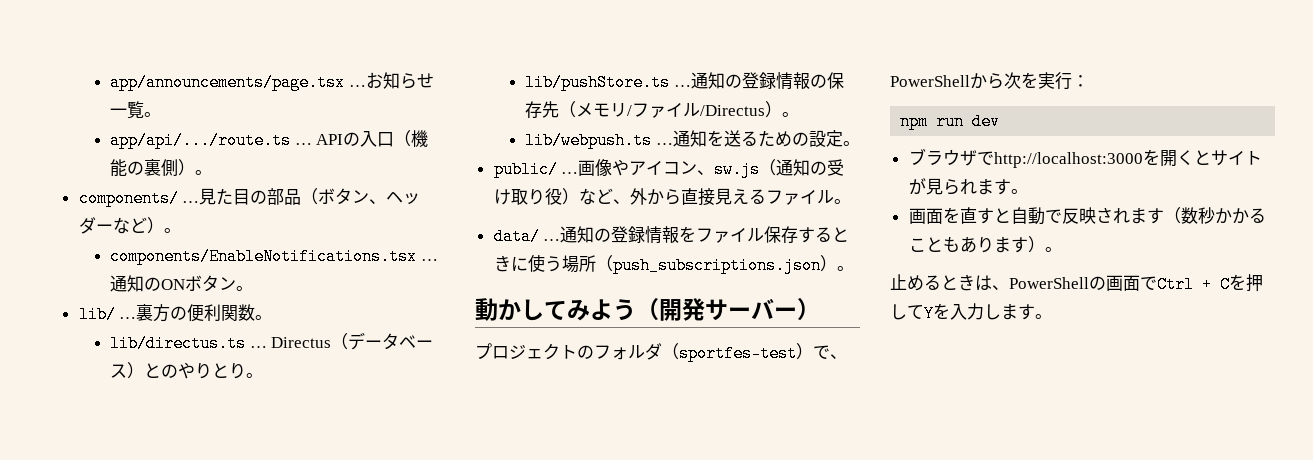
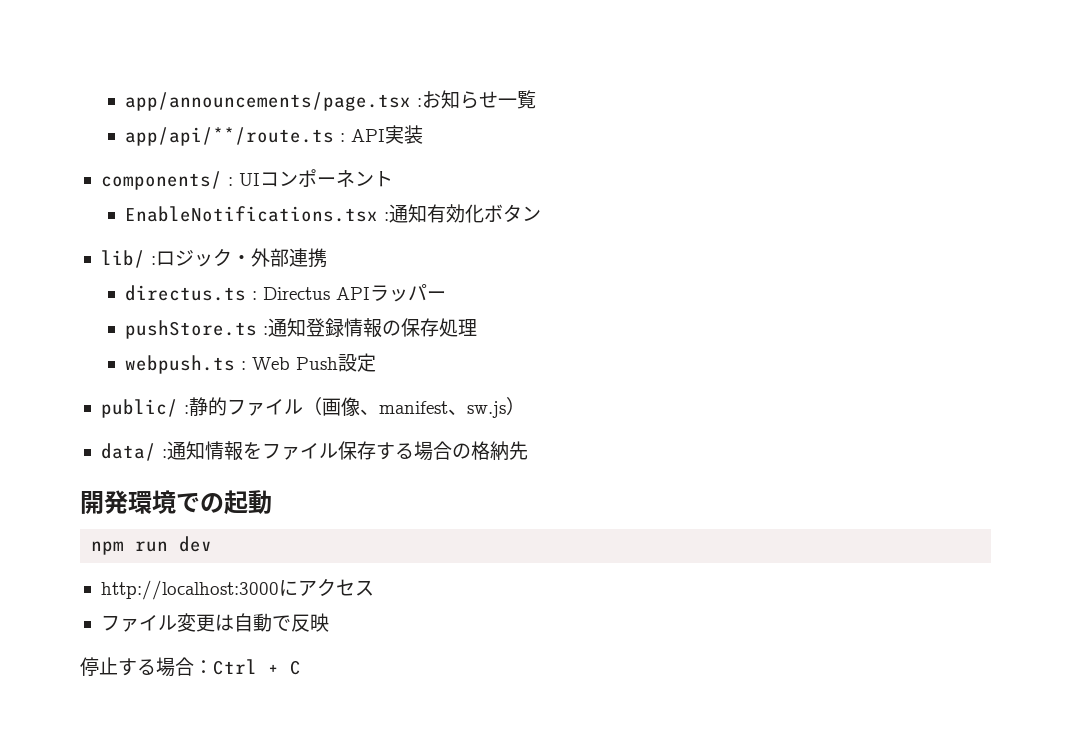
- app/announcements/page.tsx …お知らせ一覧。
- app/api/.../route.ts … APIの入口（機能の裏側）。
- components/ …見た目の部品（ボタン、ヘッダーなど）。
- components/EnableNotifications.tsx …通知のONボタン。
- lib/ …裏方の便利関数。
- lib/directus.ts … Directus（データベース）とのやりとり。
- lib/pushStore.ts …通知の登録情報の保存先（メモリ/ファイル/Directus）。
- lib/webpush.ts …通知を送るための設定。
- public/ …画像やアイコン、sw.js（通知の受け取り役）など、外から直接見えるファイル。
- data/ …通知の登録情報をファイル保存するときに使う場所（push_subscriptions.json）。
- 動かしてみよう（開発サーバー）
- プロジェクトのフォルダ（sportfes-test）で、PowerShellから次を実行：
+ app/announcements/page.tsx :お知らせ一覧
+ app/api/**/route.ts : API実装
+ components/ : UIコンポーネント
+ EnableNotifications.tsx :通知有効化ボタン
+ lib/ :ロジック・外部連携
+ directus.ts : Directus APIラッパー
+ pushStore.ts :通知登録情報の保存処理
+ webpush.ts : Web Push設定
+ public/ :静的ファイル（画像、manifest、sw.js）
+ data/ :通知情報をファイル保存する場合の格納先
+ 開発環境での起動
  npm run dev
- ブラウザでhttp://localhost:3000を開くとサイトが見られます。
- 画面を直すと自動で反映されます（数秒かかることもあります）。
- 止めるときは、PowerShellの画面でCtrl + Cを押してYを入力します。
+ http://localhost:3000にアクセス
+ ファイル変更は自動で反映
+ 停止する場合：Ctrl + C

